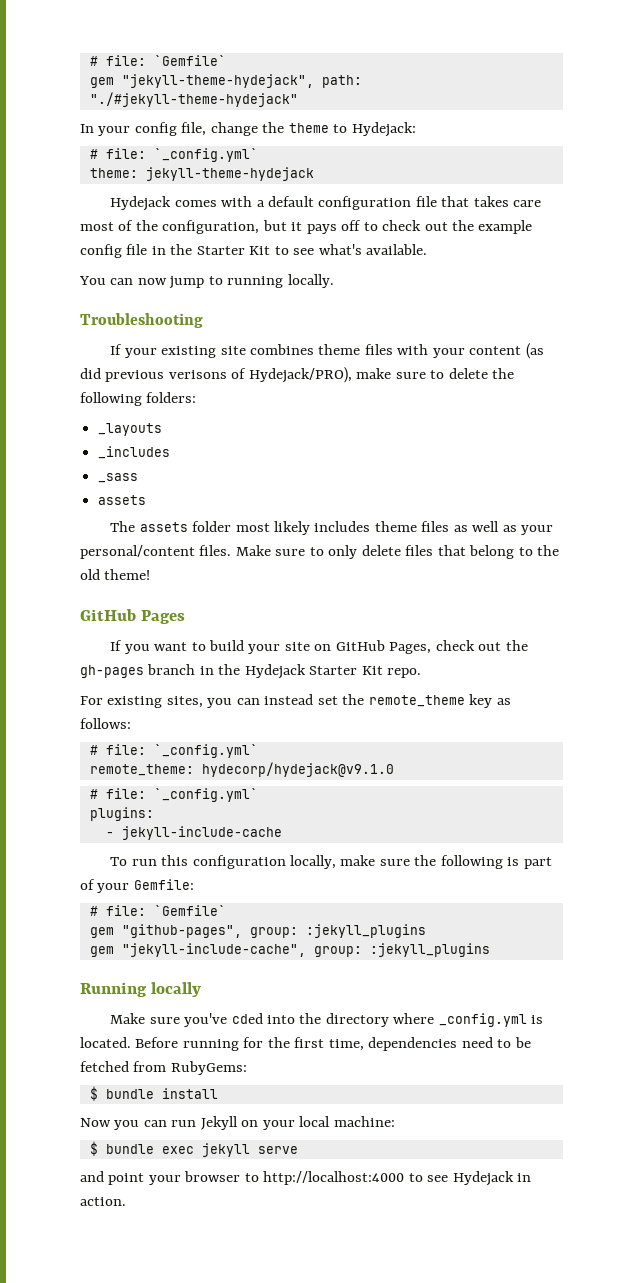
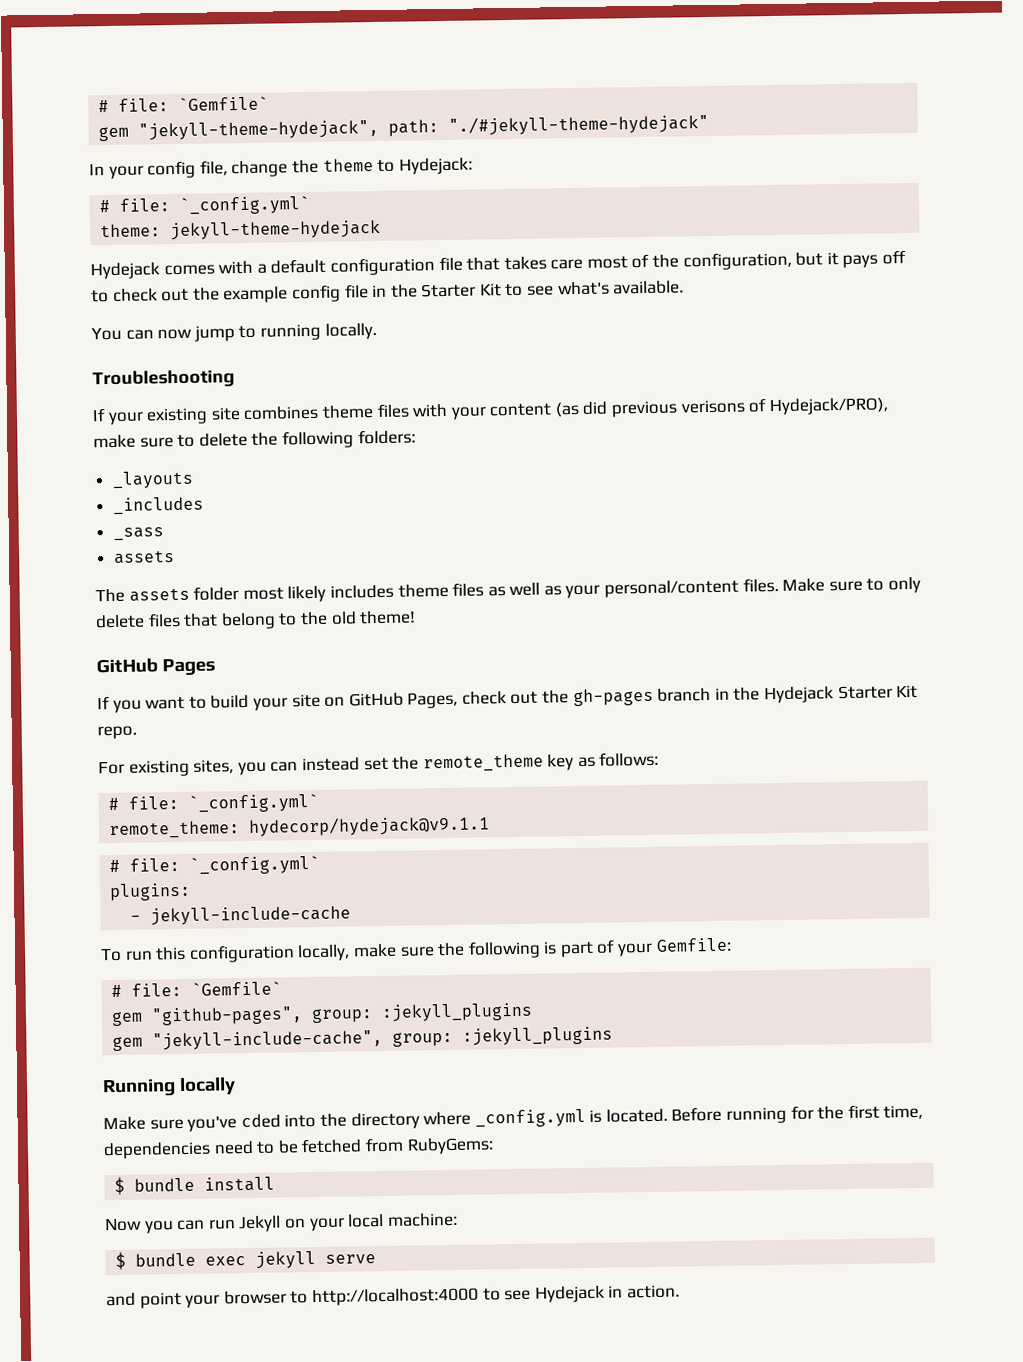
- remote_theme: hydecorp/hydejack@v9.1.0
+ remote_theme: hydecorp/hydejack@v9.1.1

